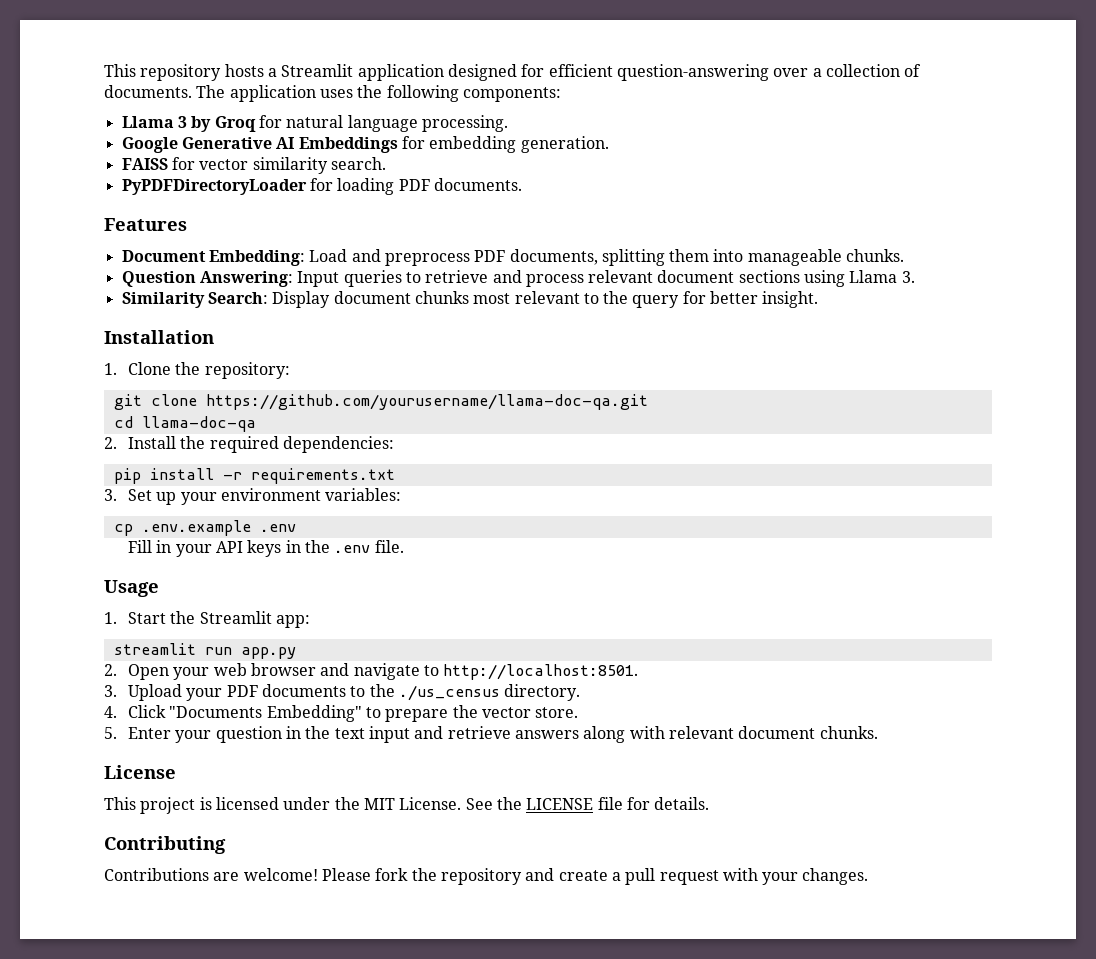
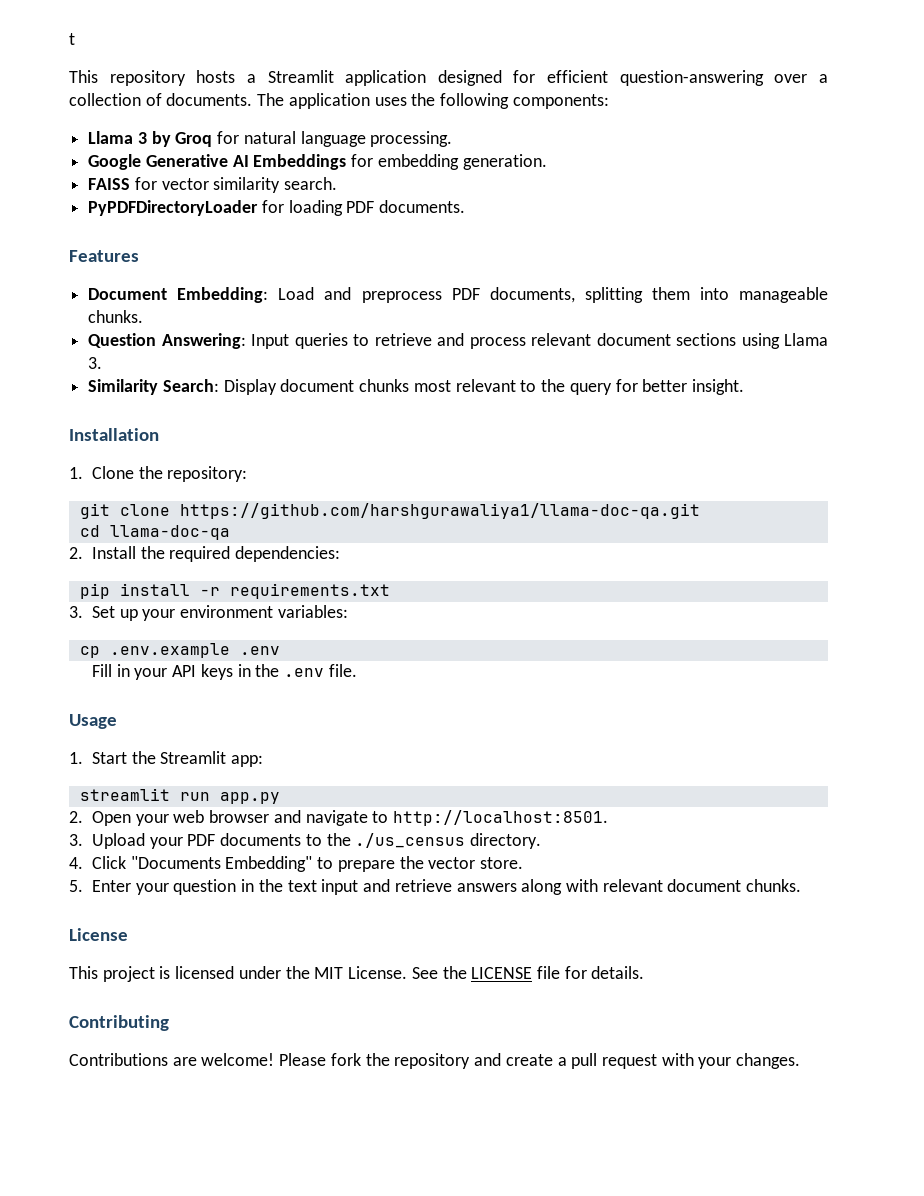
+ t
- git clone https://github.com/yourusername/llama-doc-qa.git
+ git clone https://github.com/harshgurawaliya1/llama-doc-qa.git

